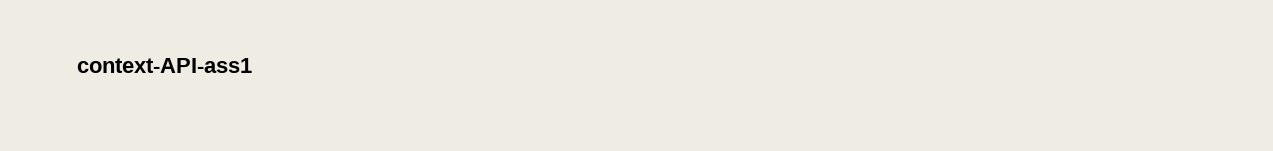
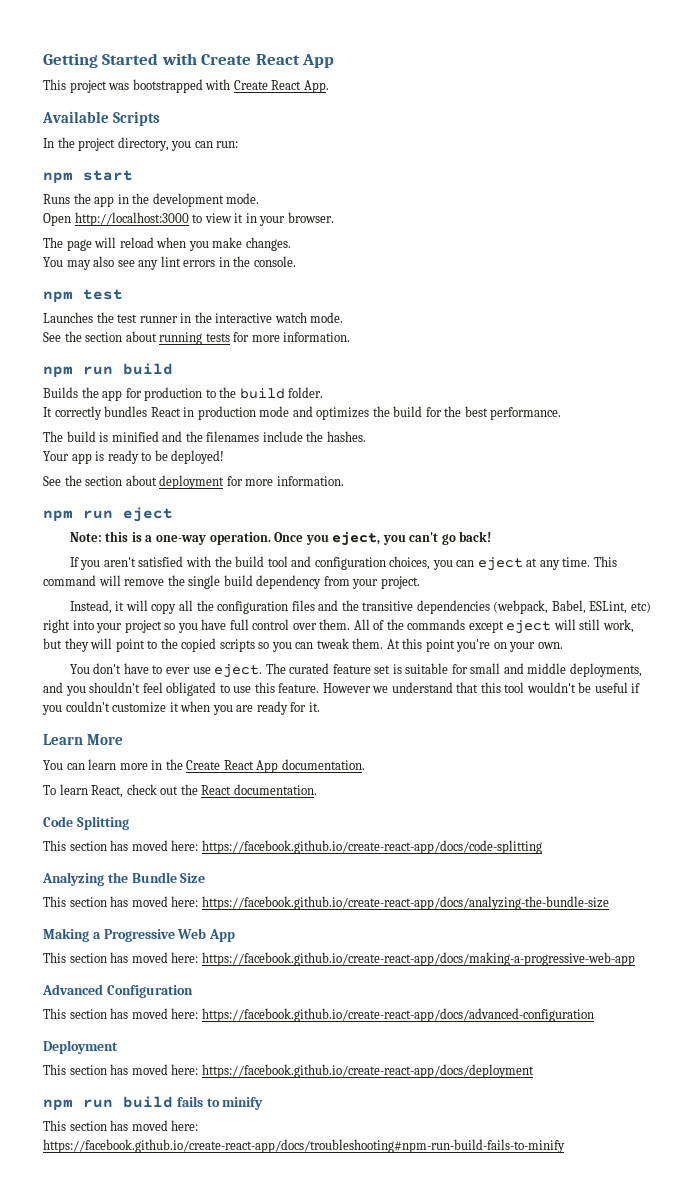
- context-API-ass1
+ Getting Started with Create React App
+ This project was bootstrapped with Create React App.
+ Available Scripts
+ In the project directory, you can run:
+ npm start
+ Runs the app in the development mode.
+ Open http://localhost:3000 to view it in your browser.
+ The page will reload when you make changes.
+ You may also see any lint errors in the console.
+ npm test
+ Launches the test runner in the interactive watch mode.
+ See the section about running tests for more information.
+ npm run build
+ Builds the app for production to the build folder.
+ It correctly bundles React in production mode and optimizes the build for the best performance.
+ The build is minified and the filenames include the hashes.
+ Your app is ready to be deployed!
+ See the section about deployment for more information.
+ npm run eject
+ Note: this is a one-way operation. Once you eject, you can't go back!
+ If you aren't satisfied with the build tool and configuration choices, you can eject at any time. This command will remove the single build dependency from your project.
+ Instead, it will copy all the configuration files and the transitive dependencies (webpack, Babel, ESLint, etc) right into your project so you have full control over them. All of the commands except eject will still work, but they will point to the copied scripts so you can tweak them. At this point you're on your own.
+ You don't have to ever use eject. The curated feature set is suitable for small and middle deployments, and you shouldn't feel obligated to use this feature. However we understand that this tool wouldn't be useful if you couldn't customize it when you are ready for it.
+ Learn More
+ You can learn more in the Create React App documentation.
+ To learn React, check out the React documentation.
+ Code Splitting
+ This section has moved here: https://facebook.github.io/create-react-app/docs/code-splitting
+ Analyzing the Bundle Size
+ This section has moved here: https://facebook.github.io/create-react-app/docs/analyzing-the-bundle-size
+ Making a Progressive Web App
+ This section has moved here: https://facebook.github.io/create-react-app/docs/making-a-progressive-web-app
+ Advanced Configuration
+ This section has moved here: https://facebook.github.io/create-react-app/docs/advanced-configuration
+ Deployment
+ This section has moved here: https://facebook.github.io/create-react-app/docs/deployment
+ npm run build fails to minify
+ This section has moved here: https://facebook.github.io/create-react-app/docs/troubleshooting#npm-run-build-fails-to-minify

